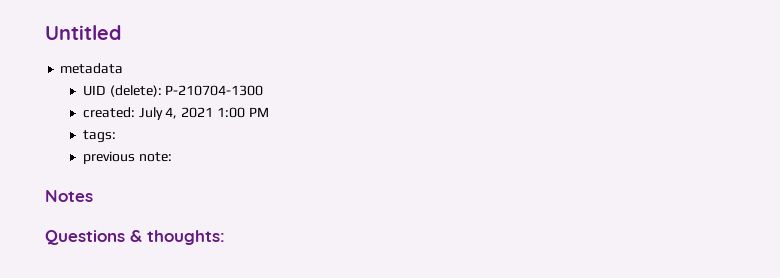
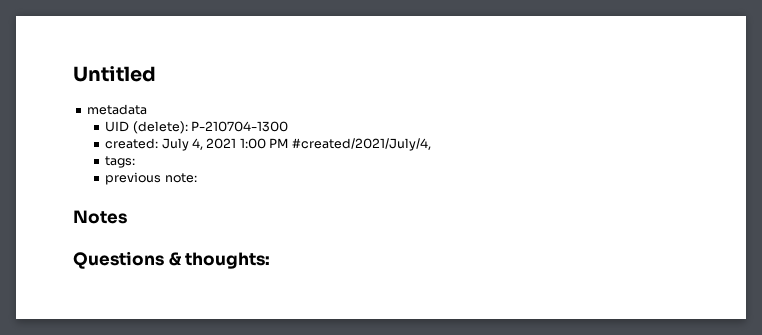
- created: July 4, 2021 1:00 PM
+ created: July 4, 2021 1:00 PM #created/2021/July/4,

